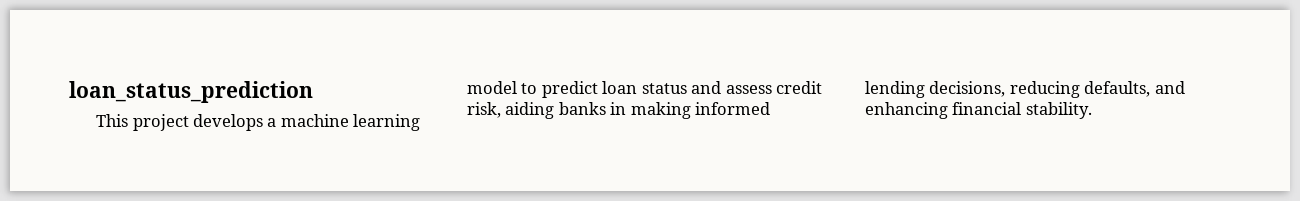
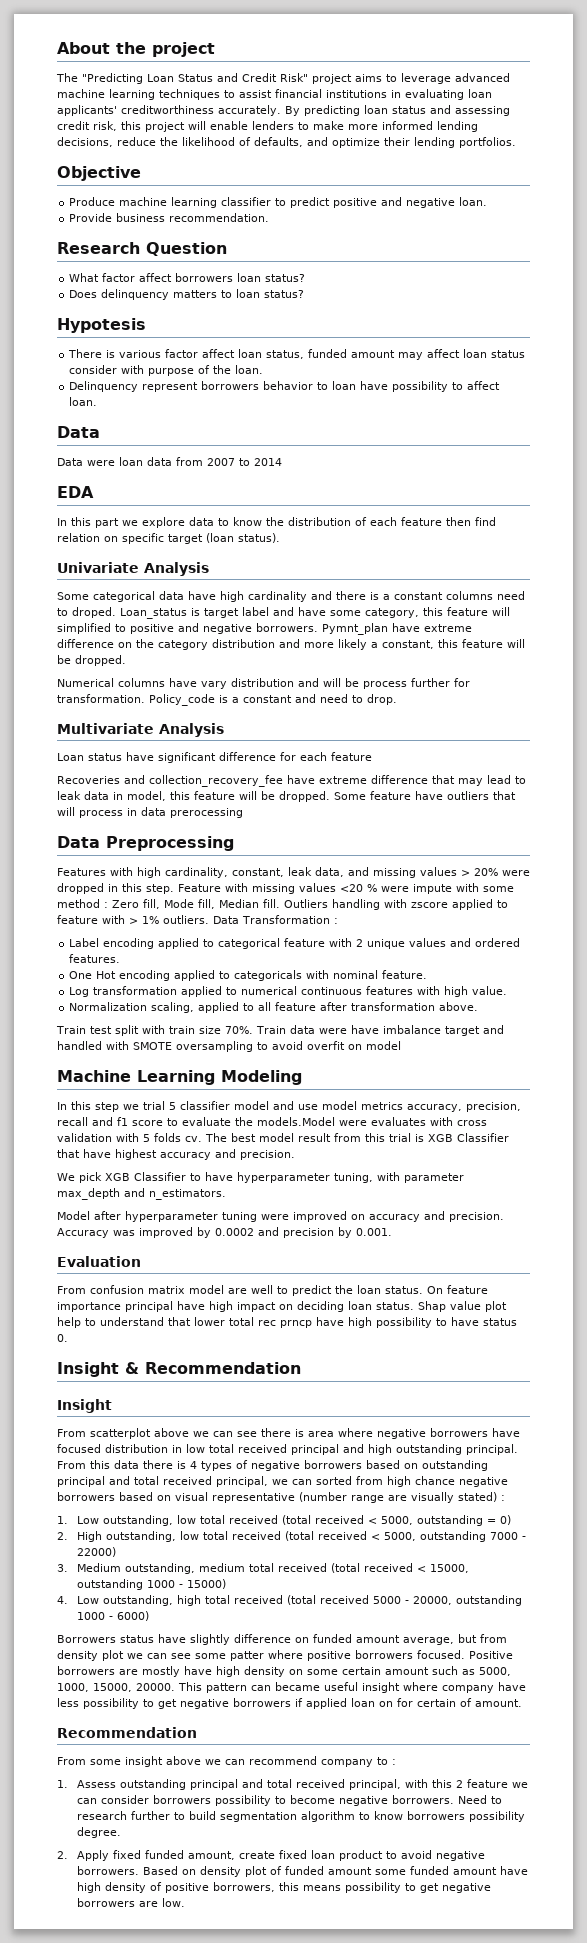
- loan_status_prediction
- This project develops a machine learning model to predict loan status and assess credit risk, aiding banks in making informed lending decisions, reducing defaults, and enhancing financial stability.
+ About the project
+ The "Predicting Loan Status and Credit Risk" project aims to leverage advanced machine learning techniques to assist financial institutions in evaluating loan applicants' creditworthiness accurately. By predicting loan status and assessing credit risk, this project will enable lenders to make more informed lending decisions, reduce the likelihood of defaults, and optimize their lending portfolios.
+ Objective
+ Produce machine learning classifier to predict positive and negative loan.
+ Provide business recommendation.
+ Research Question
+ What factor affect borrowers loan status?
+ Does delinquency matters to loan status?
+ Hypotesis
+ There is various factor affect loan status, funded amount may affect loan status consider with purpose of the loan.
+ Delinquency represent borrowers behavior to loan have possibility to affect loan.
+ Data
+ Data were loan data from 2007 to 2014
+ EDA
+ In this part we explore data to know the distribution of each feature then find relation on specific target (loan status).
+ Univariate Analysis
+ Some categorical data have high cardinality and there is a constant columns need to droped. Loan_status is target label and have some category, this feature will simplified to positive and negative borrowers. Pymnt_plan have extreme difference on the category distribution and more likely a constant, this feature will be dropped.
+ Numerical columns have vary distribution and will be process further for transformation. Policy_code is a constant and need to drop.
+ Multivariate Analysis
+ Loan status have significant difference for each feature
+ Recoveries and collection_recovery_fee have extreme difference that may lead to leak data in model, this feature will be dropped. Some feature have outliers that will process in data prerocessing
+ Data Preprocessing
+ Features with high cardinality, constant, leak data, and missing values > 20% were dropped in this step. Feature with missing values <20 % were impute with some method : Zero fill, Mode fill, Median fill. Outliers handling with zscore applied to feature with > 1% outliers. Data Transformation :
+ Label encoding applied to categorical feature with 2 unique values and ordered features.
+ One Hot encoding applied to categoricals with nominal feature.
+ Log transformation applied to numerical continuous features with high value.
+ Normalization scaling, applied to all feature after transformation above.
+ Train test split with train size 70%. Train data were have imbalance target and handled with SMOTE oversampling to avoid overfit on model
+ Machine Learning Modeling
+ In this step we trial 5 classifier model and use model metrics accuracy, precision, recall and f1 score to evaluate the models.Model were evaluates with cross validation with 5 folds cv. The best model result from this trial is XGB Classifier that have highest accuracy and precision.
+ We pick XGB Classifier to have hyperparameter tuning, with parameter max_depth and n_estimators.
+ Model after hyperparameter tuning were improved on accuracy and precision. Accuracy was improved by 0.0002 and precision by 0.001.
+ Evaluation
+ From confusion matrix model are well to predict the loan status. On feature importance principal have high impact on deciding loan status. Shap value plot help to understand that lower total rec prncp have high possibility to have status 0.
+ Insight & Recommendation
+ Insight
+ From scatterplot above we can see there is area where negative borrowers have focused distribution in low total received principal and high outstanding principal. From this data there is 4 types of negative borrowers based on outstanding principal and total received principal, we can sorted from high chance negative borrowers based on visual representative (number range are visually stated) :
+ 1. Low outstanding, low total received (total received < 5000, outstanding = 0)
+ 2. High outstanding, low total received (total received < 5000, outstanding 7000 - 22000)
+ 3. Medium outstanding, medium total received (total received < 15000, outstanding 1000 - 15000)
+ 4. Low outstanding, high total received (total received 5000 - 20000, outstanding 1000 - 6000)
+ Borrowers status have slightly difference on funded amount average, but from density plot we can see some patter where positive borrowers focused. Positive borrowers are mostly have high density on some certain amount such as 5000, 1000, 15000, 20000. This pattern can became useful insight where company have less possibility to get negative borrowers if applied loan on for certain of amount.
+ Recommendation
+ From some insight above we can recommend company to :
+ 1. Assess outstanding principal and total received principal, with this 2 feature we can consider borrowers possibility to become negative borrowers. Need to research further to build segmentation algorithm to know borrowers possibility degree.
+ 2. Apply fixed funded amount, create fixed loan product to avoid negative borrowers. Based on density plot of funded amount some funded amount have high density of positive borrowers, this means possibility to get negative borrowers are low.

